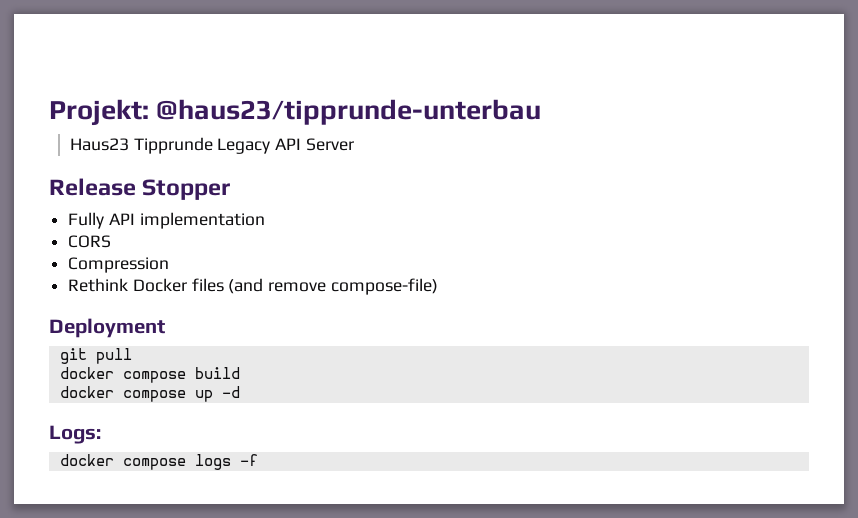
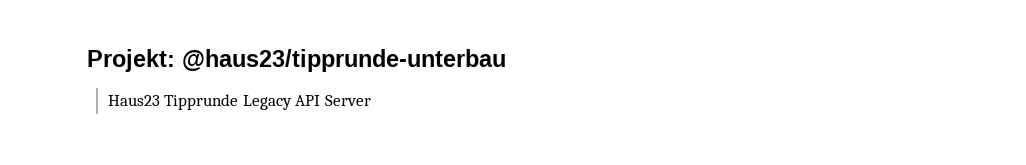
- Release Stopper
- Fully API implementation
- CORS
- Compression
- Rethink Docker files (and remove compose-file)
- Deployment
- git pull
- docker compose build
- docker compose up -d
- Logs:
- docker compose logs -f

